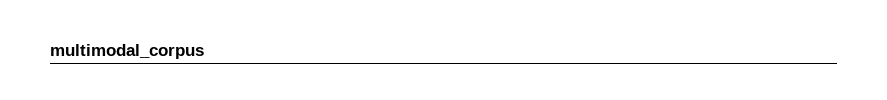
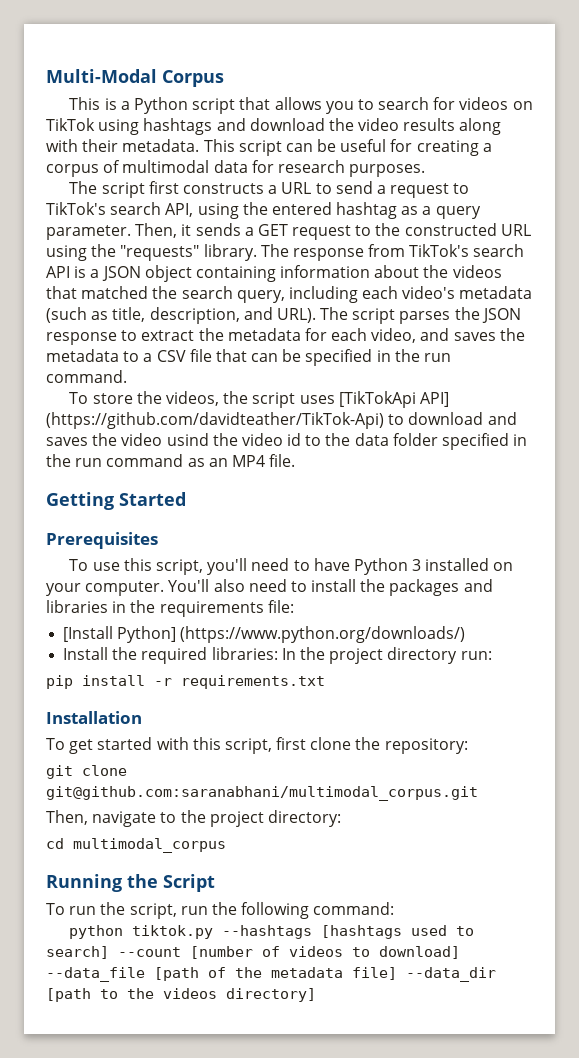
- multimodal_corpus
+ Multi-Modal Corpus
+ This is a Python script that allows you to search for videos on TikTok using hashtags and download the video results along with their metadata. This script can be useful for creating a corpus of multimodal data for research purposes.
+ The script first constructs a URL to send a request to TikTok's search API, using the entered hashtag as a query parameter. Then, it sends a GET request to the constructed URL using the "requests" library. The response from TikTok's search API is a JSON object containing information about the videos that matched the search query, including each video's metadata (such as title, description, and URL). The script parses the JSON response to extract the metadata for each video, and saves the metadata to a CSV file that can be specified in the run command.
+ To store the videos, the script uses [TikTokApi API] (https://github.com/davidteather/TikTok-Api) to download and saves the video usind the video id to the data folder specified in the run command as an MP4 file.
+ Getting Started
+ Prerequisites
+ To use this script, you'll need to have Python 3 installed on your computer. You'll also need to install the packages and libraries in the requirements file:
+ [Install Python] (https://www.python.org/downloads/)
+ Install the required libraries: In the project directory run:
+ pip install -r requirements.txt
+ Installation
+ To get started with this script, first clone the repository:
+ git clone git@github.com:saranabhani/multimodal_corpus.git
+ Then, navigate to the project directory:
+ cd multimodal_corpus
+ Running the Script
+ To run the script, run the following command:
+ python tiktok.py --hashtags [hashtags used to search] --count [number of videos to download] --data_file [path of the metadata file] --data_dir [path to the videos directory]

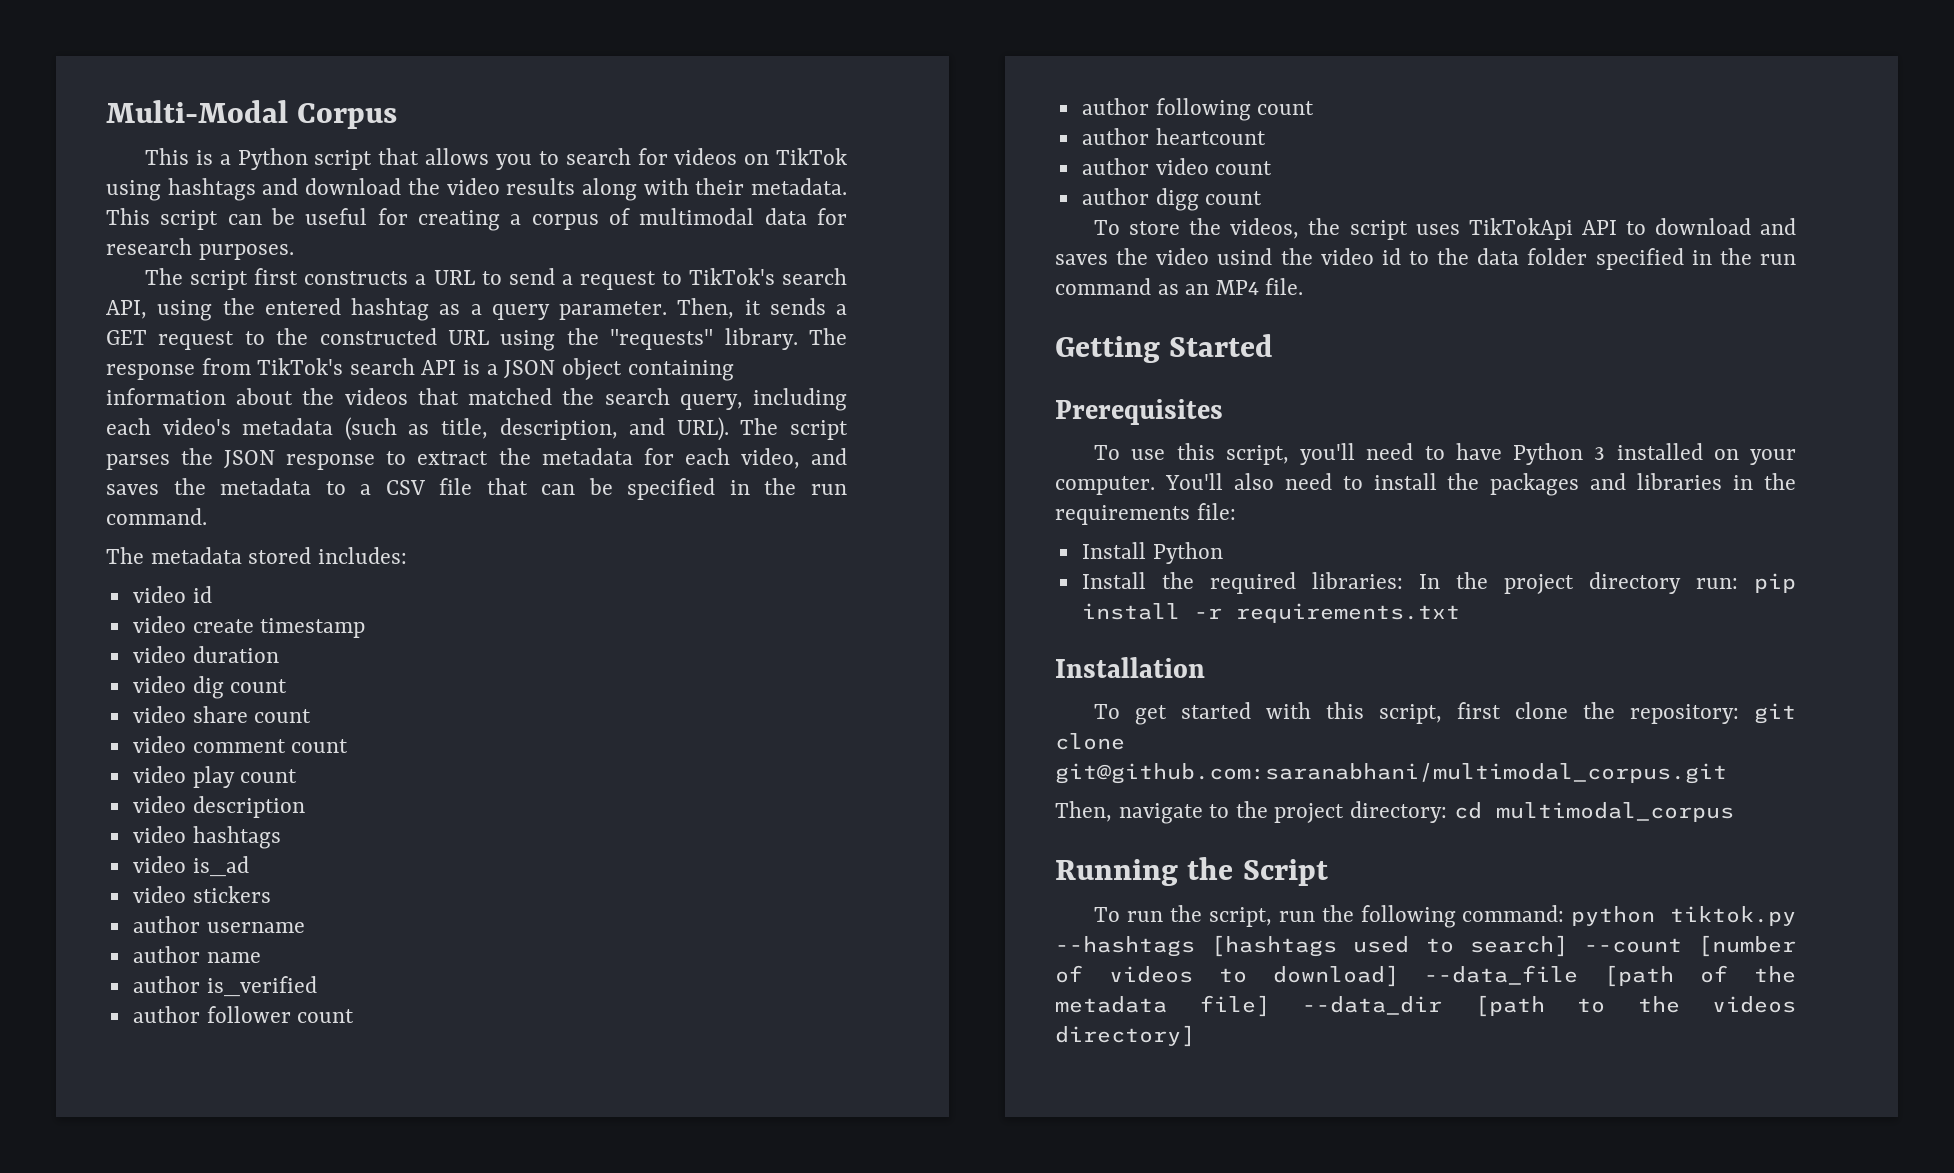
+ The metadata stored includes:
+ video id
+ video create timestamp
+ video duration
+ video dig count
+ video share count
+ video comment count
+ video play count
+ video description
+ video hashtags
+ video is_ad
+ video stickers
+ author username
+ author name
+ author is_verified
+ author follower count
+ author following count
+ author heartcount
+ author video count
+ author digg count
- To store the videos, the script uses [TikTokApi API] (https://github.com/davidteather/TikTok-Api) to download and saves the video usind the video id to the data folder specified in the run command as an MP4 file.
+ To store the videos, the script uses TikTokApi API to download and saves the video usind the video id to the data folder specified in the run command as an MP4 file.
- [Install Python] (https://www.python.org/downloads/)
+ Install Python
- Install the required libraries: In the project directory run:
- pip install -r requirements.txt
+ Install the required libraries: In the project directory run: pip install -r requirements.txt
- To get started with this script, first clone the repository:
- git clone git@github.com:saranabhani/multimodal_corpus.git
+ To get started with this script, first clone the repository: git clone git@github.com:saranabhani/multimodal_corpus.git
- Then, navigate to the project directory:
- cd multimodal_corpus
+ Then, navigate to the project directory: cd multimodal_corpus
- To run the script, run the following command:
- python tiktok.py --hashtags [hashtags used to search] --count [number of videos to download] --data_file [path of the metadata file] --data_dir [path to the videos directory]
+ To run the script, run the following command: python tiktok.py --hashtags [hashtags used to search] --count [number of videos to download] --data_file [path of the metadata file] --data_dir [path to the videos directory]

